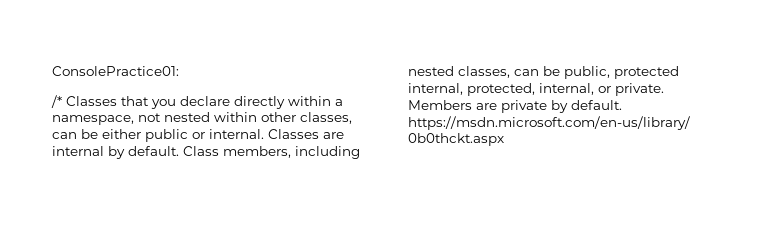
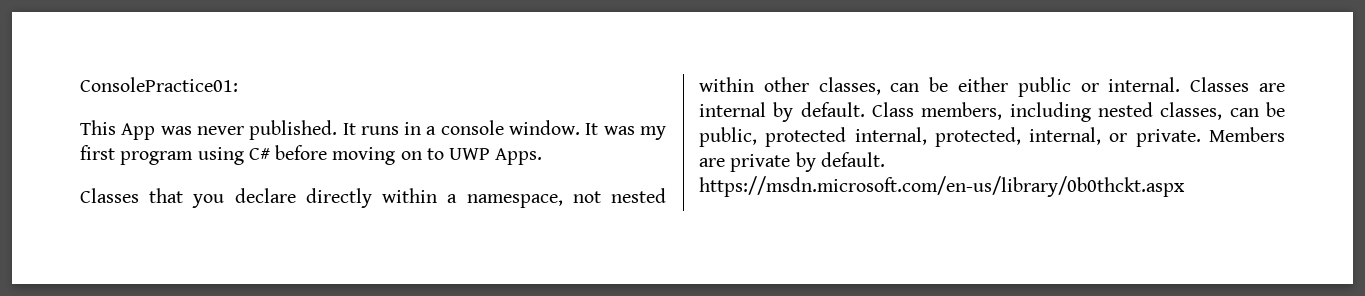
- /* Classes that you declare directly within a namespace, not nested within other classes, can be either public or internal.
+ This App was never published. It runs in a console window. It was my first program using C# before moving on to UWP Apps.
+ Classes that you declare directly within a namespace, not nested within other classes, can be either public or internal.

